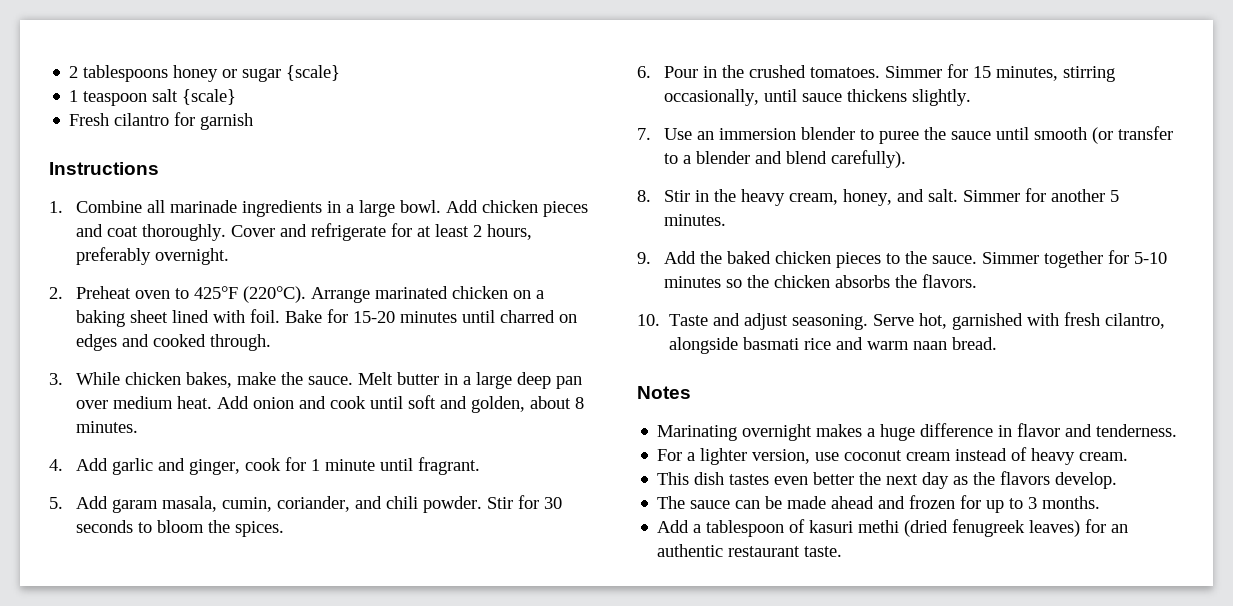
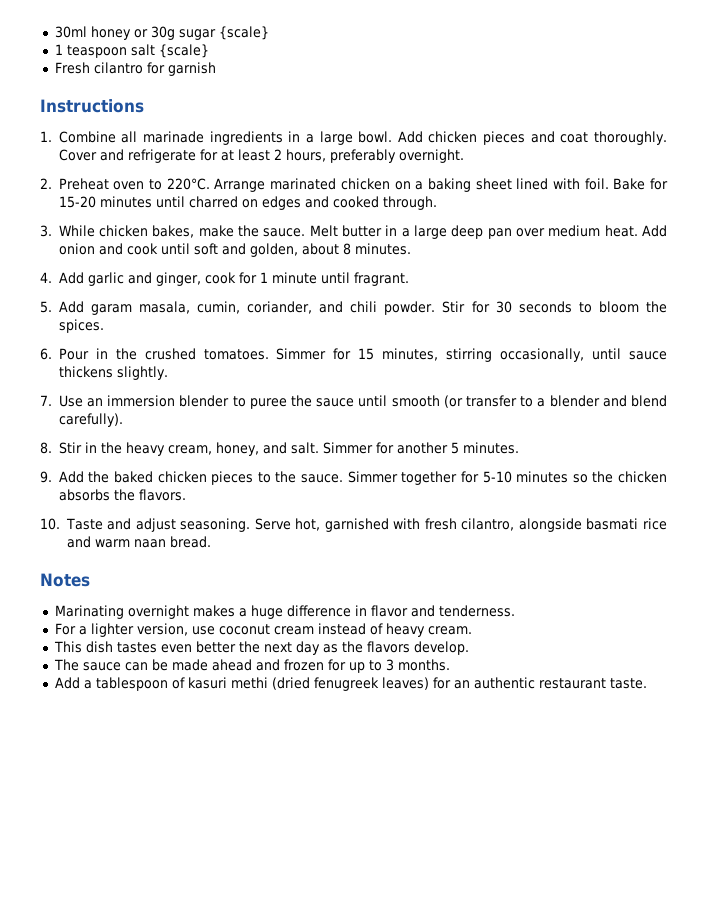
- 2 tablespoons honey or sugar {scale}
+ 30ml honey or 30g sugar {scale}
- 2. Preheat oven to 425°F (220°C).
+ 2. Preheat oven to 220°C.

